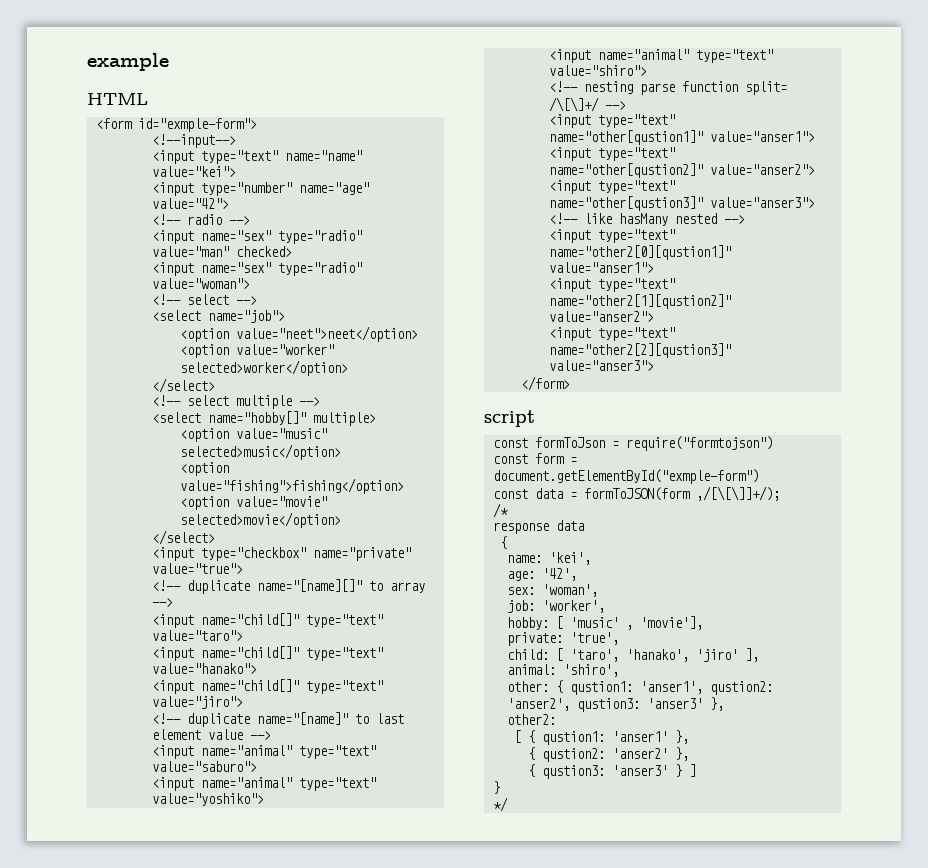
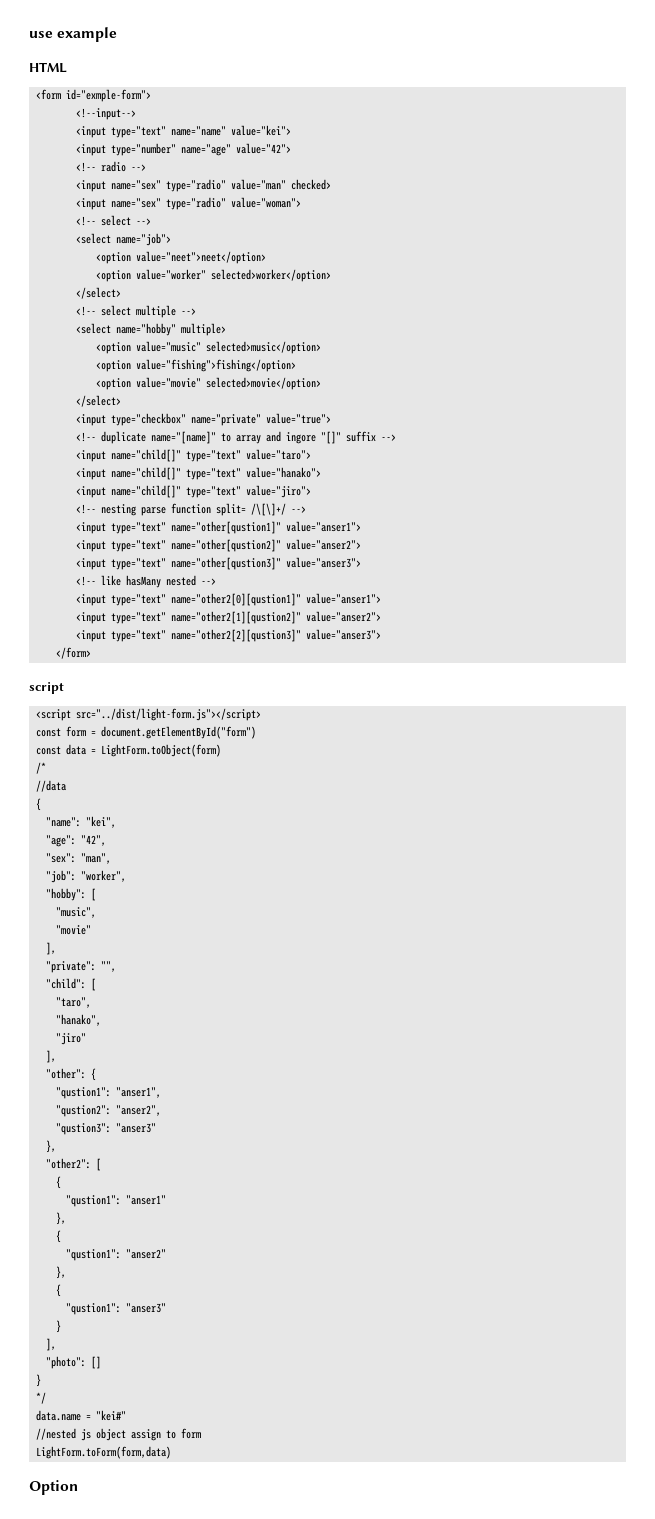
- example
+ use example
- <select name="hobby[]" multiple>
+ <select name="hobby" multiple>
- <!-- duplicate name="[name][]" to array -->
+ <!-- duplicate name="[name]" to array and ingore "[]" suffix -->
- <!-- duplicate name="[name]" to last element value -->
- <input name="animal" type="text" value="saburo">
- <input name="animal" type="text" value="yoshiko">
- <input name="animal" type="text" value="shiro">
- const formToJson = require("formtojson")
+ <script src="../dist/light-form.js"></script>
- const form = document.getElementById("exmple-form")
+ const form = document.getElementById("form")
- const data = formToJSON(form ,/[\[\]]+/);
+ const data = LightForm.toObject(form)
- response data
+ //data
  {
- name: 'kei',
- age: '42',
- sex: 'woman',
- job: 'worker',
- hobby: [ 'music' , 'movie'],
- private: 'true',
- child: [ 'taro', 'hanako', 'jiro' ],
- animal: 'shiro',
- other: { qustion1: 'anser1', qustion2: 'anser2', qustion3: 'anser3' },
- other2:
- [ { qustion1: 'anser1' },
- { qustion2: 'anser2' },
- { qustion3: 'anser3' } ]
+ "name": "kei",
+ "age": "42",
+ "sex": "man",
+ "job": "worker",
+ "hobby": [
+ "music",
+ "movie"
+ ],
+ "private": "",
+ "child": [
+ "taro",
+ "hanako",
+ "jiro"
+ ],
+ "other": {
+ "qustion1": "anser1",
+ "qustion2": "anser2",
+ "qustion3": "anser3"
+ },
+ "other2": [
+ {
+ "qustion1": "anser1"
+ },
+ {
+ "qustion1": "anser2"
+ },
+ {
+ "qustion1": "anser3"
+ }
+ ],
+ "photo": []
+ data.name = "kei#"
+ //nested js object assign to form
+ LightForm.toForm(form,data)
+ Option

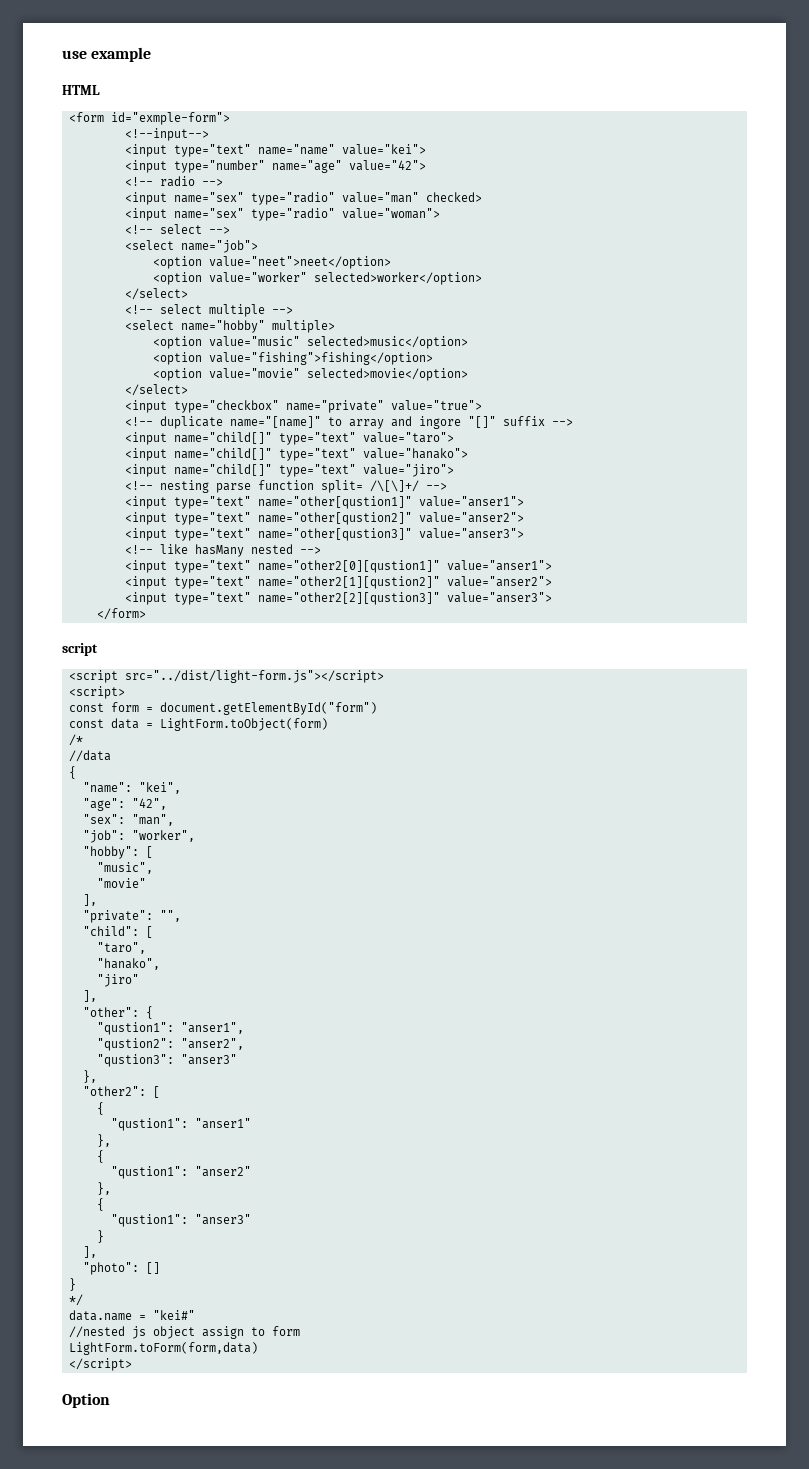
+ <script>
+ </script>

